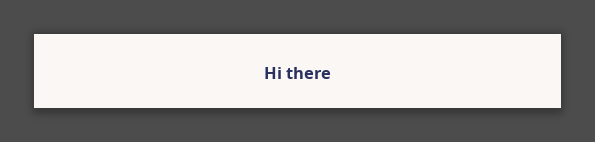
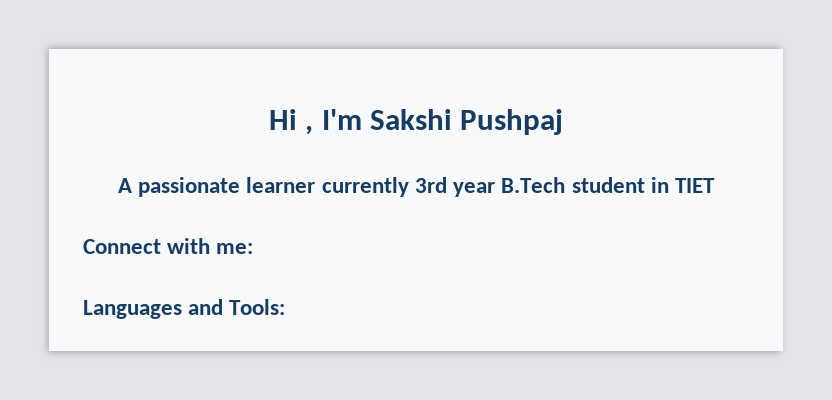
- Hi there
+ Hi , I'm Sakshi Pushpaj
+ A passionate learner currently 3rd year B.Tech student in TIET
+ Connect with me:
+ Languages and Tools:

